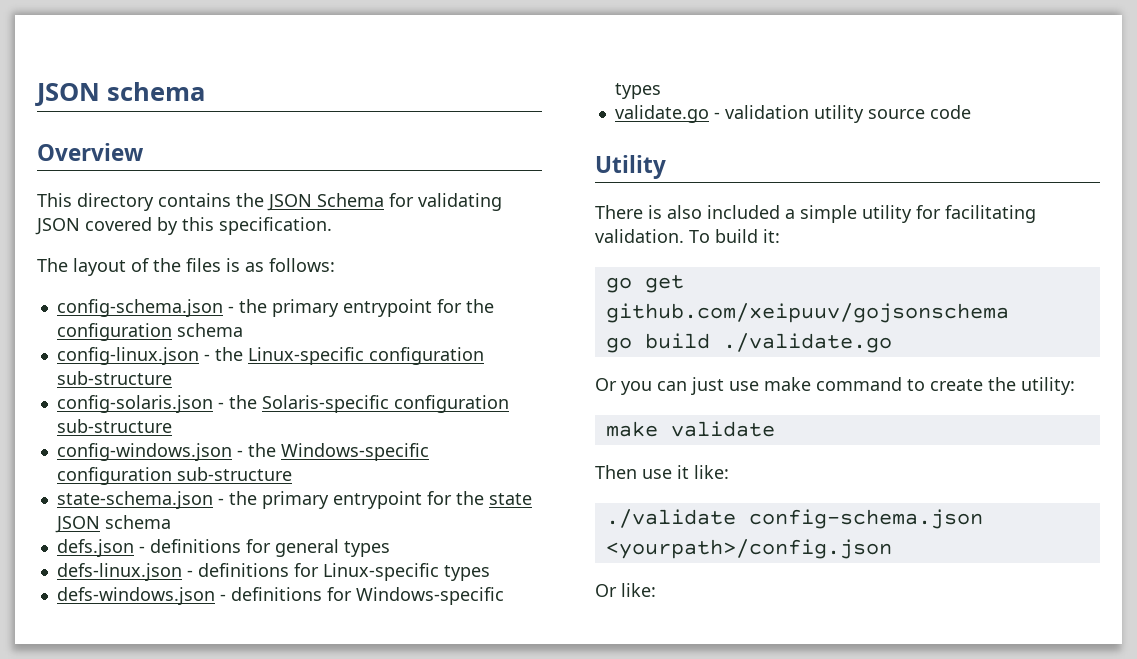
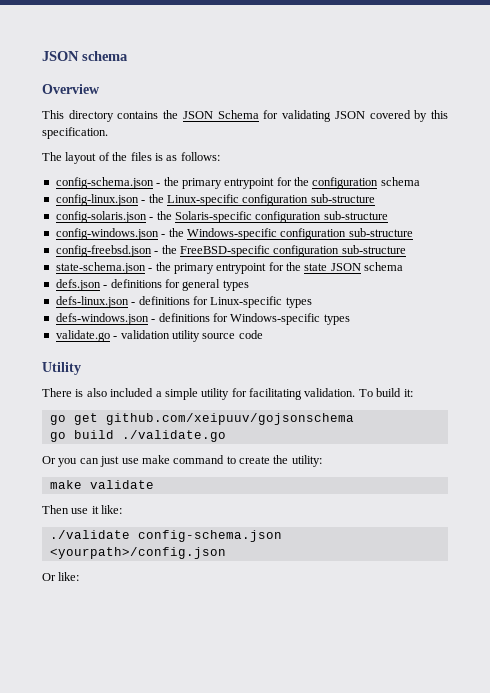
+ config-freebsd.json - the FreeBSD-specific configuration sub-structure

